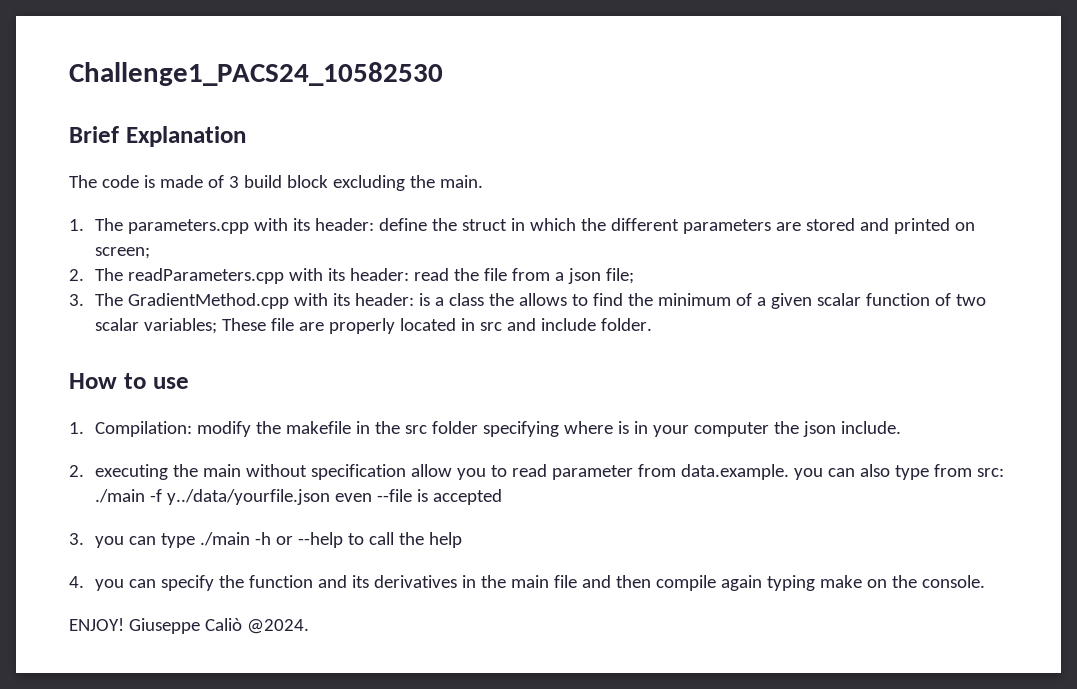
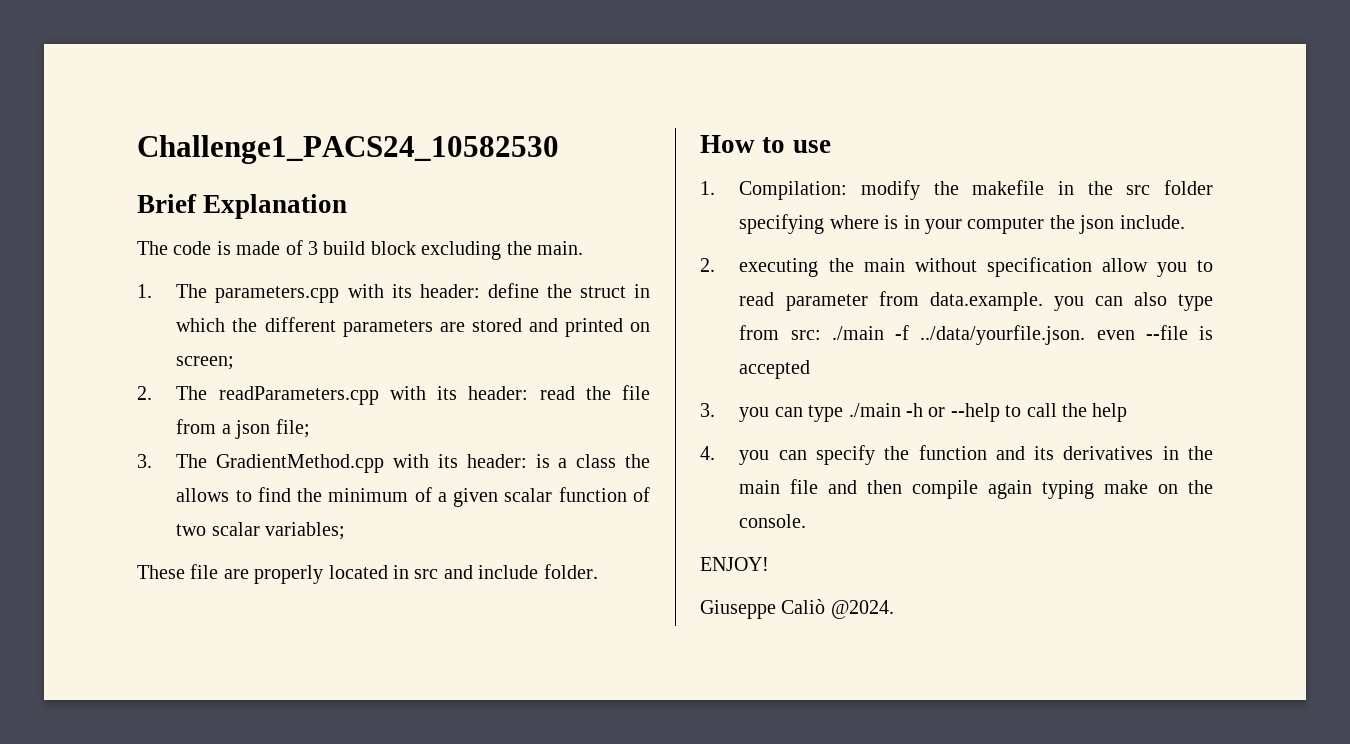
- 3. The GradientMethod.cpp with its header: is a class the allows to find the minimum of a given scalar function of two scalar variables; These file are properly located in src and include folder.
+ 3. The GradientMethod.cpp with its header: is a class the allows to find the minimum of a given scalar function of two scalar variables;
+ These file are properly located in src and include folder.
- 2. executing the main without specification allow you to read parameter from data.example. you can also type from src: ./main -f y../data/yourfile.json even --file is accepted
+ 2. executing the main without specification allow you to read parameter from data.example. you can also type from src: ./main -f ../data/yourfile.json. even --file is accepted
- ENJOY! Giuseppe Caliò @2024.
+ ENJOY!
+ Giuseppe Caliò @2024.

